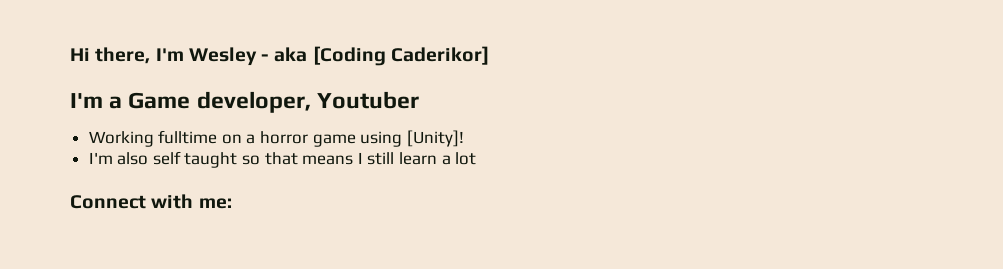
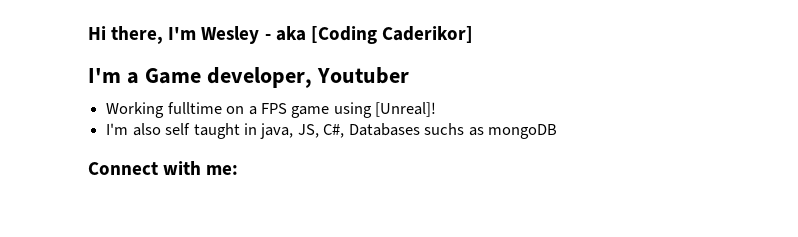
- Working fulltime on a horror game using [Unity]!
+ Working fulltime on a FPS game using [Unreal]!
- I'm also self taught so that means I still learn a lot
+ I'm also self taught in java, JS, C#, Databases suchs as mongoDB

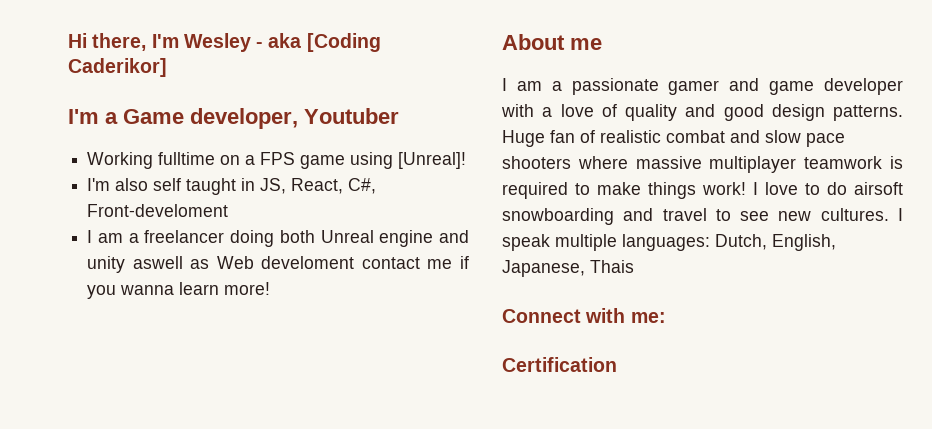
- I'm also self taught in java, JS, C#, Databases suchs as mongoDB
+ I'm also self taught in JS, React, C#, Front-develoment
+ I am a freelancer doing both Unreal engine and unity aswell as Web develoment contact me if you wanna learn more!
+ About me
+ I am a passionate gamer and game developer with a love of quality and good design patterns. Huge fan of realistic combat and slow pace shooters where massive multiplayer teamwork is required to make things work! I love to do airsoft snowboarding and travel to see new cultures. I speak multiple languages: Dutch, English, Japanese, Thais
+ Certification

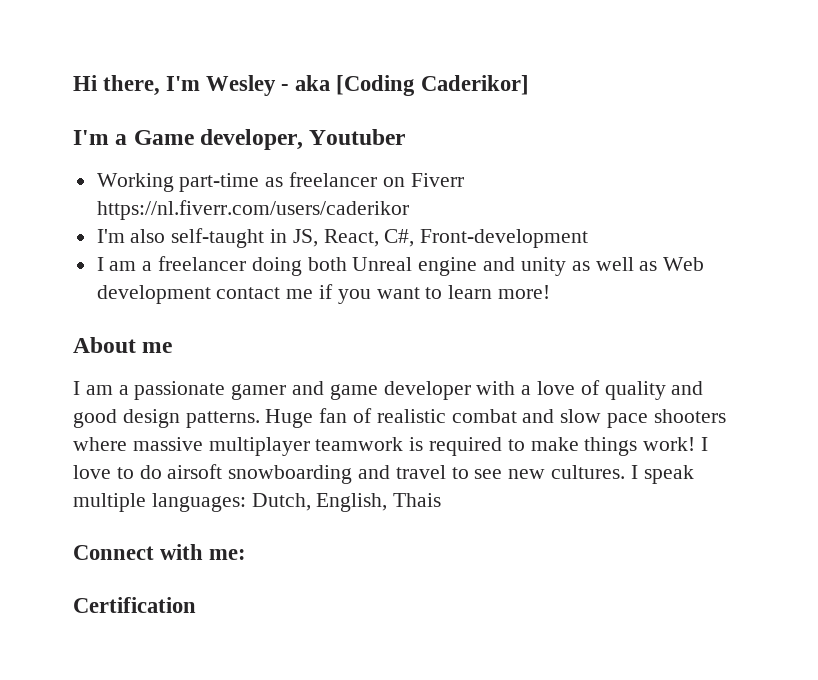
- Working fulltime on a FPS game using [Unreal]!
+ Working part-time as freelancer on Fiverr https://nl.fiverr.com/users/caderikor
- I'm also self taught in JS, React, C#, Front-develoment
+ I'm also self-taught in JS, React, C#, Front-development
- I am a freelancer doing both Unreal engine and unity aswell as Web develoment contact me if you wanna learn more!
+ I am a freelancer doing both Unreal engine and unity as well as Web development contact me if you want to learn more!
- I speak multiple languages: Dutch, English, Japanese, Thais
+ I speak multiple languages: Dutch, English, Thais

